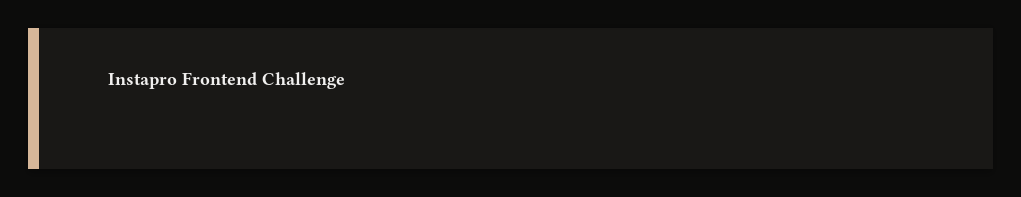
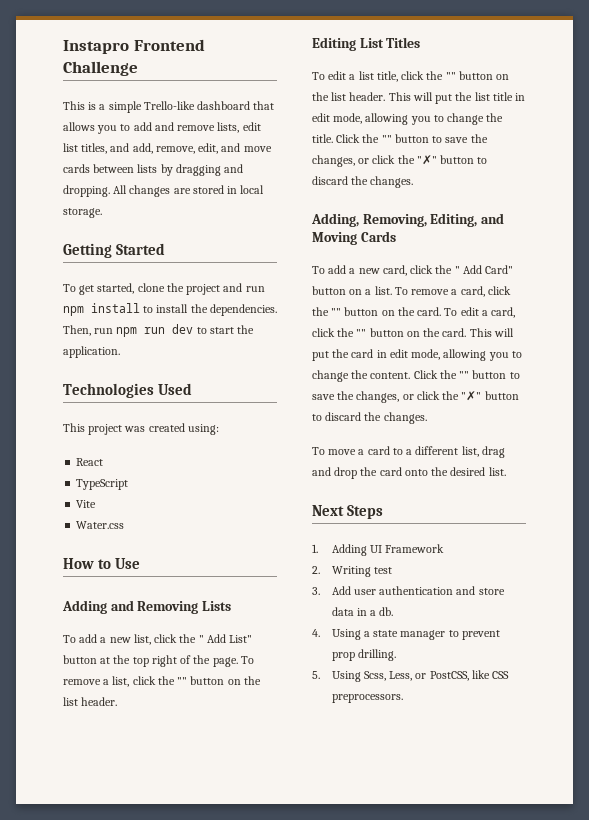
+ This is a simple Trello-like dashboard that allows you to add and remove lists, edit list titles, and add, remove, edit, and move cards between lists by dragging and dropping. All changes are stored in local storage.
+ Getting Started
+ To get started, clone the project and run npm install to install the dependencies. Then, run npm run dev to start the application.
+ Technologies Used
+ This project was created using:
+ React
+ TypeScript
+ Vite
+ Water.css
+ How to Use
+ Adding and Removing Lists
+ To add a new list, click the " Add List" button at the top right of the page. To remove a list, click the "" button on the list header.
+ Editing List Titles
+ To edit a list title, click the "" button on the list header. This will put the list title in edit mode, allowing you to change the title. Click the "" button to save the changes, or click the "✗" button to discard the changes.
+ Adding, Removing, Editing, and Moving Cards
+ To add a new card, click the " Add Card" button on a list. To remove a card, click the "" button on the card. To edit a card, click the "" button on the card. This will put the card in edit mode, allowing you to change the content. Click the "" button to save the changes, or click the "✗" button to discard the changes.
+ To move a card to a different list, drag and drop the card onto the desired list.
+ Next Steps
+ 1. Adding UI Framework
+ 2. Writing test
+ 3. Add user authentication and store data in a db.
+ 4. Using a state manager to prevent prop drilling.
+ 5. Using Scss, Less, or PostCSS, like CSS preprocessors.

